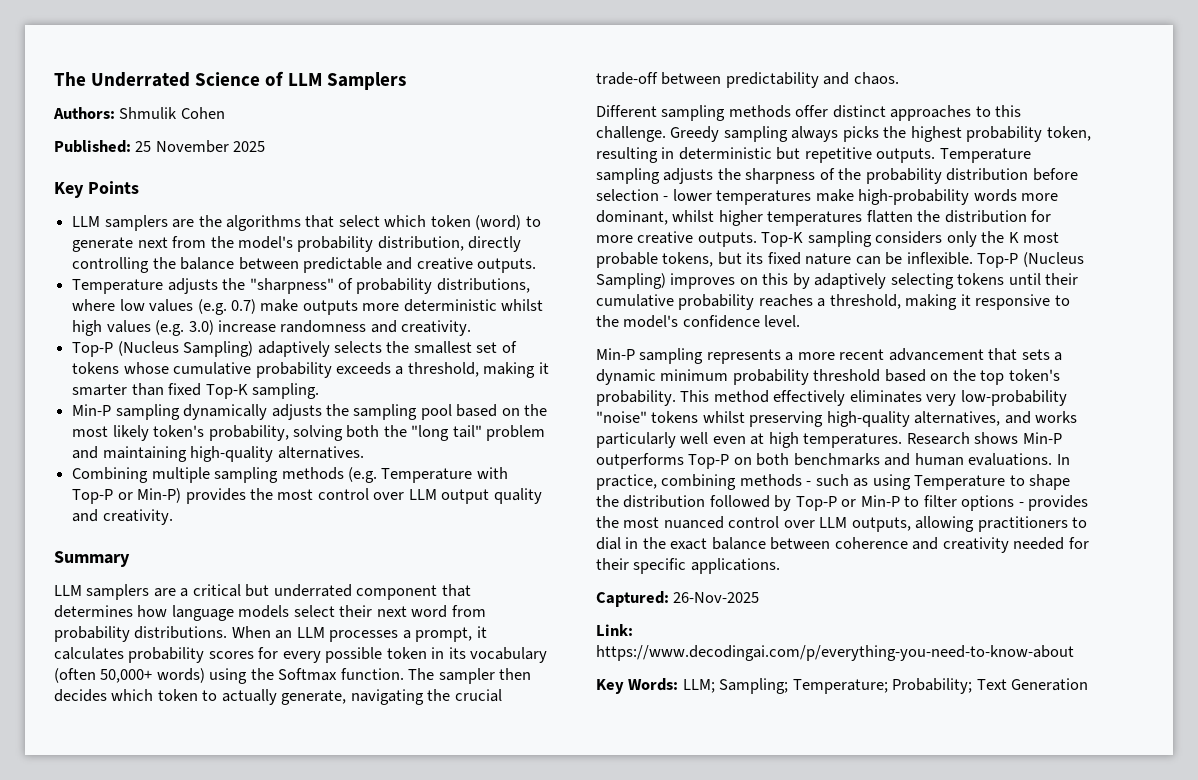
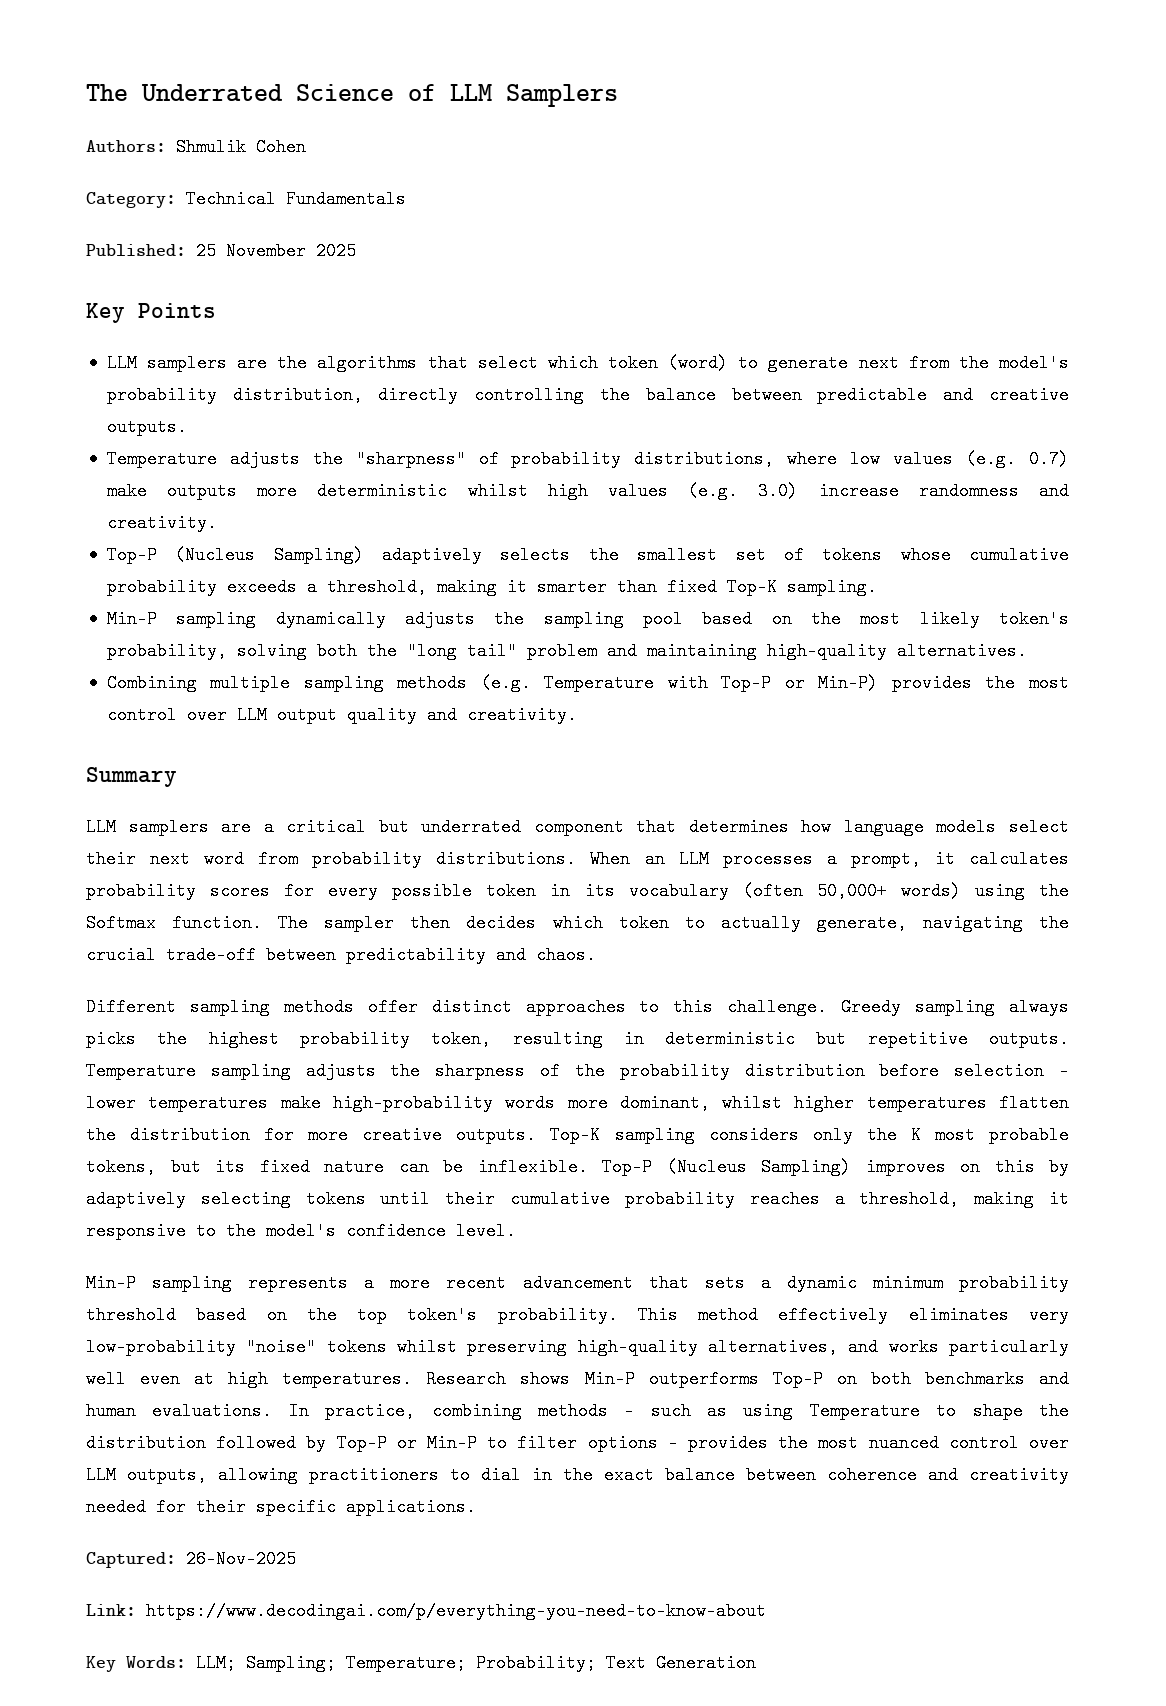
+ Category: Technical Fundamentals

